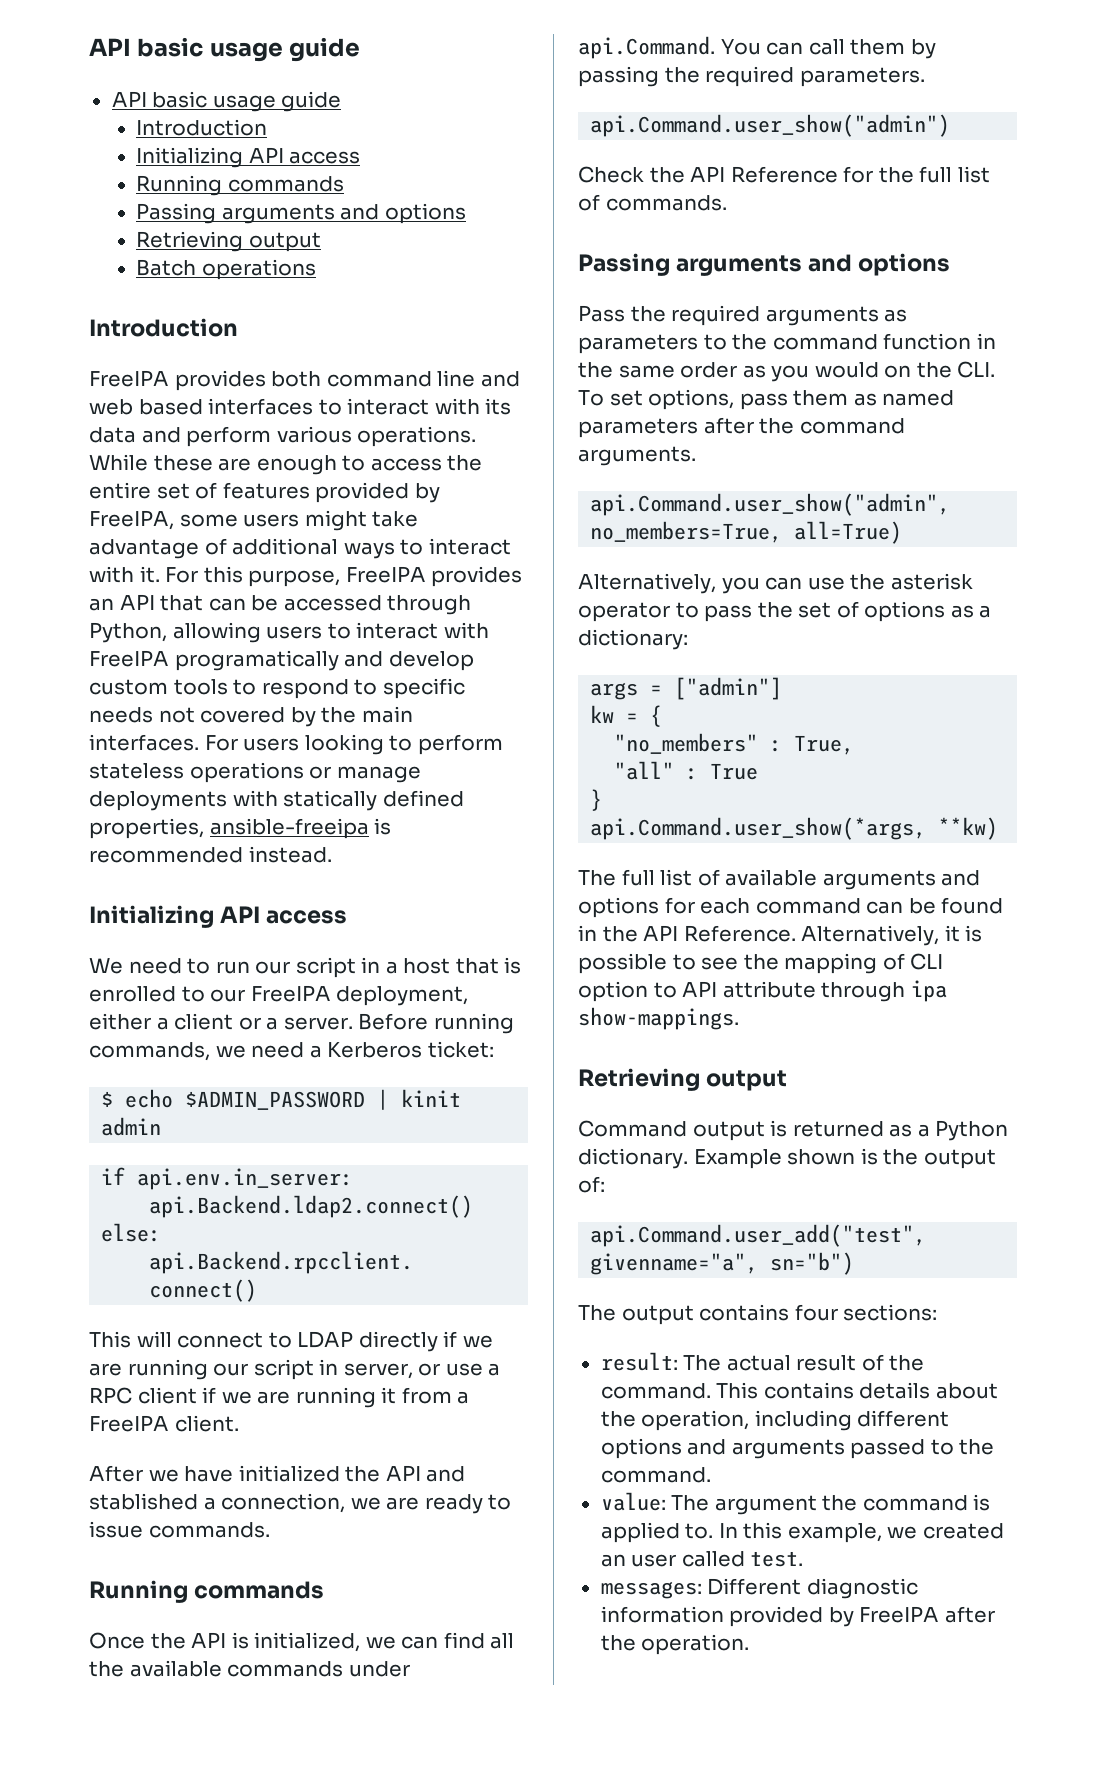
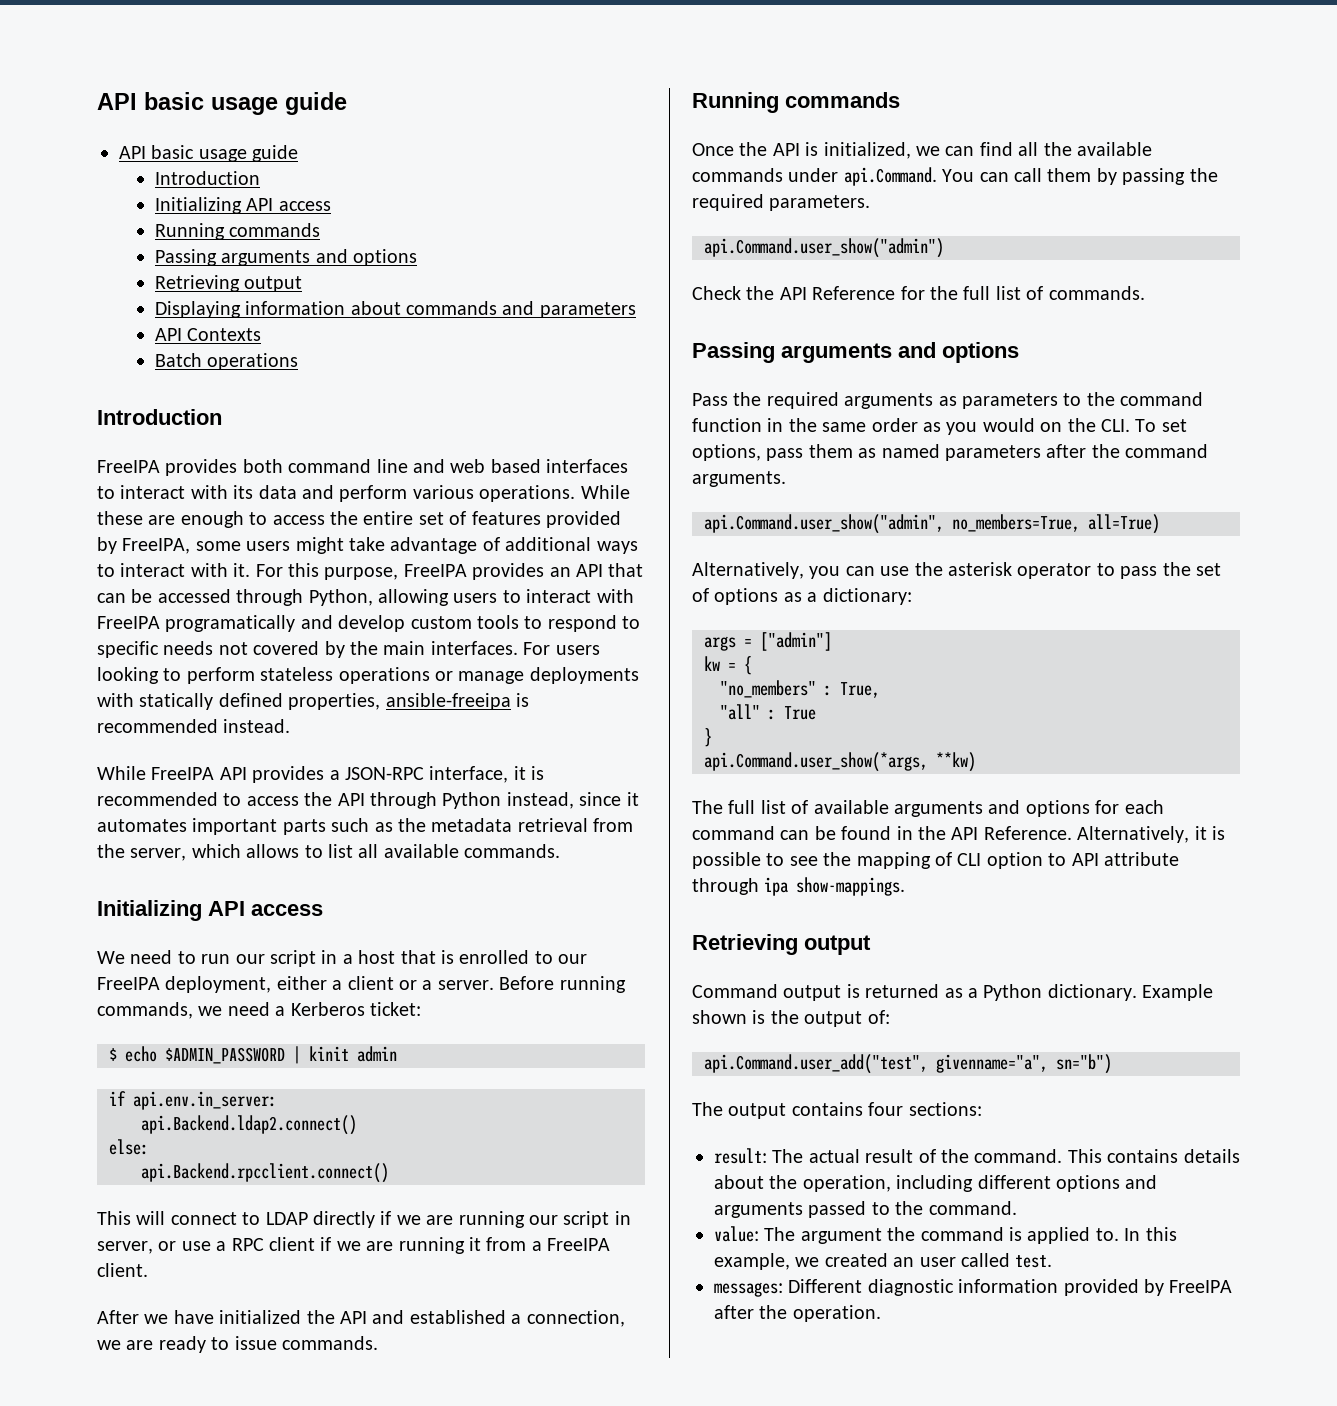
+ Displaying information about commands and parameters
+ API Contexts
+ While FreeIPA API provides a JSON-RPC interface, it is recommended to access the API through Python instead, since it automates important parts such as the metadata retrieval from the server, which allows to list all available commands.
- After we have initialized the API and stablished a connection, we are ready to issue commands.
+ After we have initialized the API and established a connection, we are ready to issue commands.

